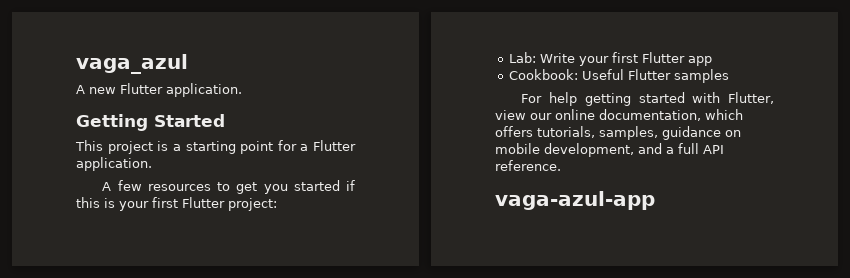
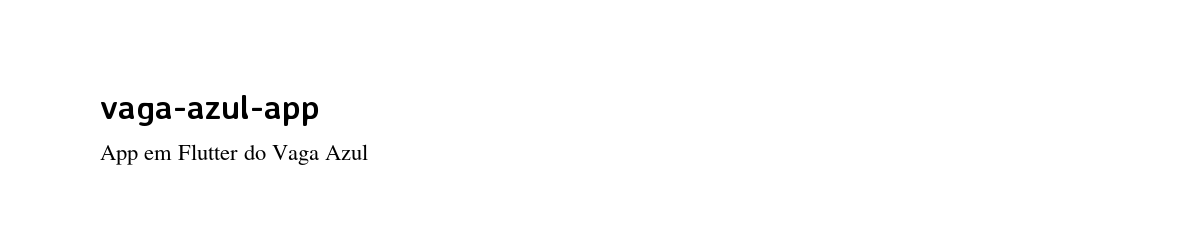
- vaga_azul
- A new Flutter application.
- Getting Started
- This project is a starting point for a Flutter application.
- A few resources to get you started if this is your first Flutter project:
- Lab: Write your first Flutter app
- Cookbook: Useful Flutter samples
- For help getting started with Flutter, view our online documentation, which offers tutorials, samples, guidance on mobile development, and a full API reference.
  vaga-azul-app
+ App em Flutter do Vaga Azul

